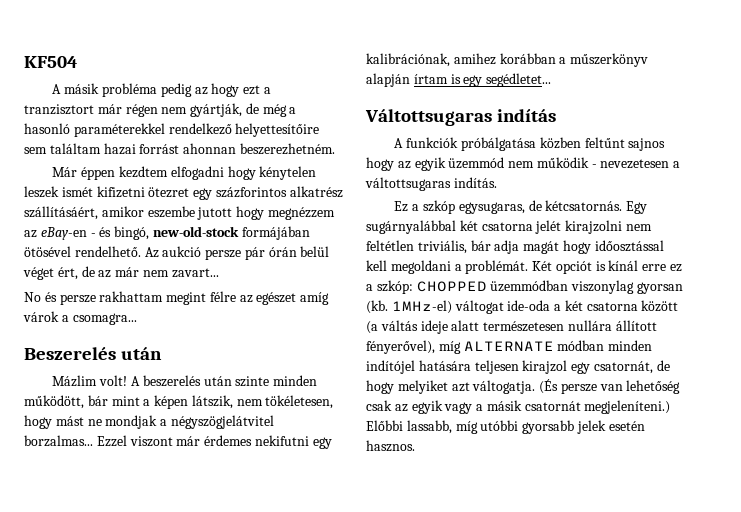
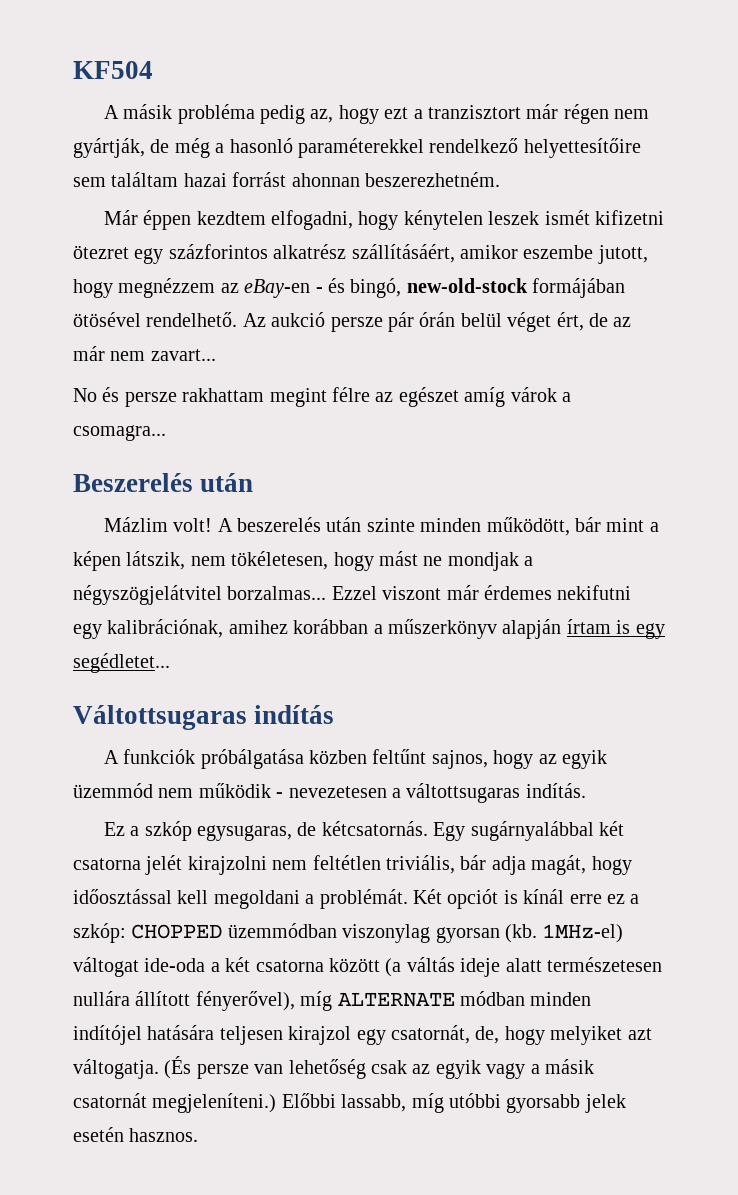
- A másik probléma pedig az hogy ezt a tranzisztort már régen nem gyártják, de még a hasonló paraméterekkel rendelkező helyettesítőire sem találtam hazai forrást ahonnan beszerezhetném.
+ A másik probléma pedig az, hogy ezt a tranzisztort már régen nem gyártják, de még a hasonló paraméterekkel rendelkező helyettesítőire sem találtam hazai forrást ahonnan beszerezhetném.
- Már éppen kezdtem elfogadni hogy kénytelen leszek ismét kifizetni ötezret egy százforintos alkatrész szállításáért, amikor eszembe jutott hogy megnézzem az eBay-en - és bingó, new-old-stock formájában ötösével rendelhető.
+ Már éppen kezdtem elfogadni, hogy kénytelen leszek ismét kifizetni ötezret egy százforintos alkatrész szállításáért, amikor eszembe jutott, hogy megnézzem az eBay-en - és bingó, new-old-stock formájában ötösével rendelhető.
- A funkciók próbálgatása közben feltűnt sajnos hogy az egyik üzemmód nem működik - nevezetesen a váltottsugaras indítás.
+ A funkciók próbálgatása közben feltűnt sajnos, hogy az egyik üzemmód nem működik - nevezetesen a váltottsugaras indítás.
- Egy sugárnyalábbal két csatorna jelét kirajzolni nem feltétlen triviális, bár adja magát hogy időosztással kell megoldani a problémát.
+ Egy sugárnyalábbal két csatorna jelét kirajzolni nem feltétlen triviális, bár adja magát, hogy időosztással kell megoldani a problémát.
- 1MHz-el) váltogat ide-oda a két csatorna között (a váltás ideje alatt természetesen nullára állított fényerővel), míg ALTERNATE módban minden indítójel hatására teljesen kirajzol egy csatornát, de hogy melyiket azt váltogatja.
+ 1MHz-el) váltogat ide-oda a két csatorna között (a váltás ideje alatt természetesen nullára állított fényerővel), míg ALTERNATE módban minden indítójel hatására teljesen kirajzol egy csatornát, de, hogy melyiket azt váltogatja.

